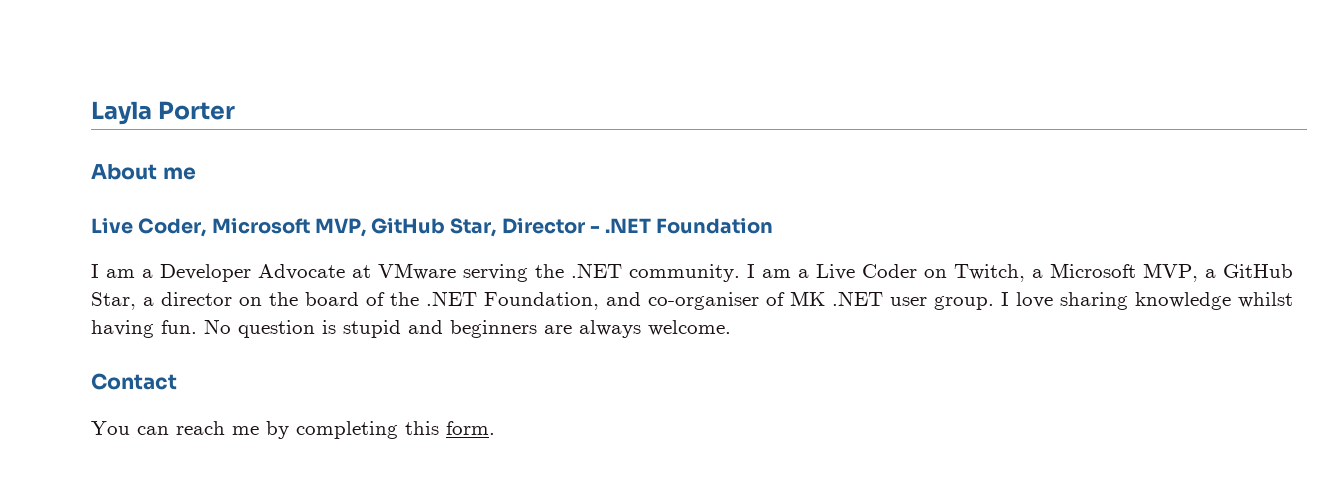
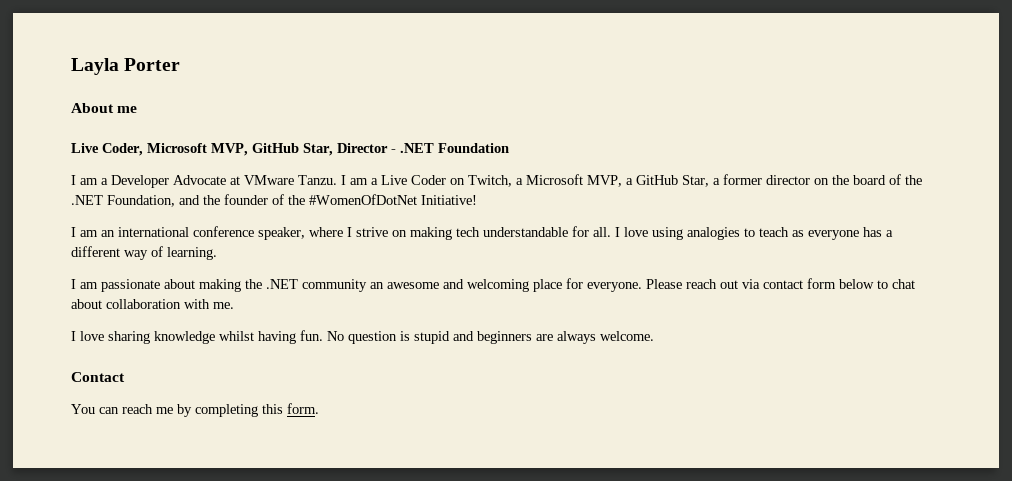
- I am a Developer Advocate at VMware serving the .NET community.
+ I am a Developer Advocate at VMware Tanzu.
- I am a Live Coder on Twitch, a Microsoft MVP, a GitHub Star, a director on the board of the .NET Foundation, and co-organiser of MK .NET user group. I love sharing knowledge whilst having fun.
+ I am a Live Coder on Twitch, a Microsoft MVP, a GitHub Star, a former director on the board of the .NET Foundation, and the founder of the #WomenOfDotNet Initiative!
+ I am an international conference speaker, where I strive on making tech understandable for all. I love using analogies to teach as everyone has a different way of learning.
+ I am passionate about making the .NET community an awesome and welcoming place for everyone. Please reach out via contact form below to chat about collaboration with me.
+ I love sharing knowledge whilst having fun.

